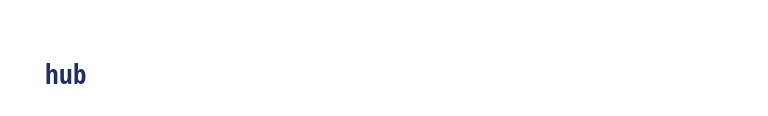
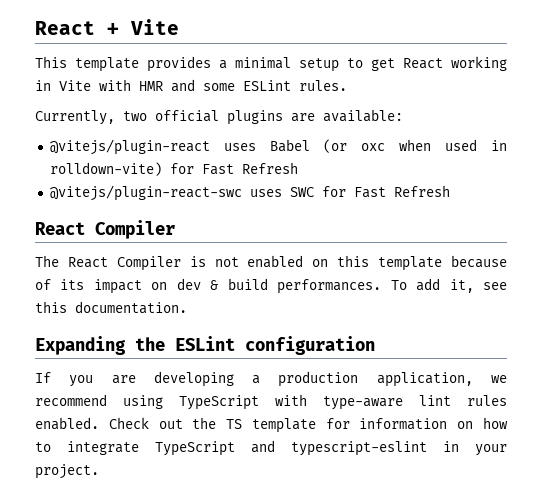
- hub
+ React + Vite
+ This template provides a minimal setup to get React working in Vite with HMR and some ESLint rules.
+ Currently, two official plugins are available:
+ @vitejs/plugin-react uses Babel (or oxc when used in rolldown-vite) for Fast Refresh
+ @vitejs/plugin-react-swc uses SWC for Fast Refresh
+ React Compiler
+ The React Compiler is not enabled on this template because of its impact on dev & build performances. To add it, see this documentation.
+ Expanding the ESLint configuration
+ If you are developing a production application, we recommend using TypeScript with type-aware lint rules enabled. Check out the TS template for information on how to integrate TypeScript and typescript-eslint in your project.

